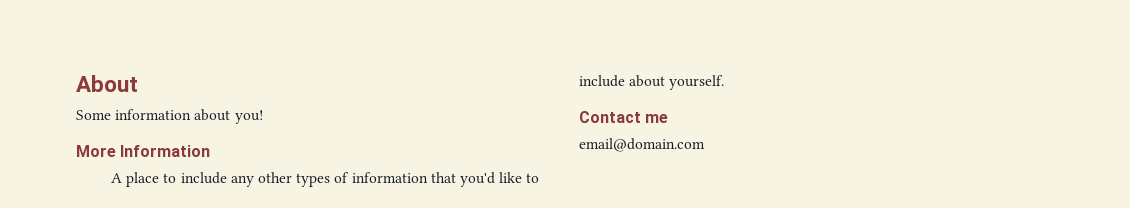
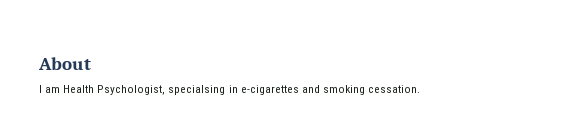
- Some information about you!
- More Information
- A place to include any other types of information that you'd like to include about yourself.
- Contact me
- email@domain.com
+ I am Health Psychologist, specialsing in e-cigarettes and smoking cessation.

